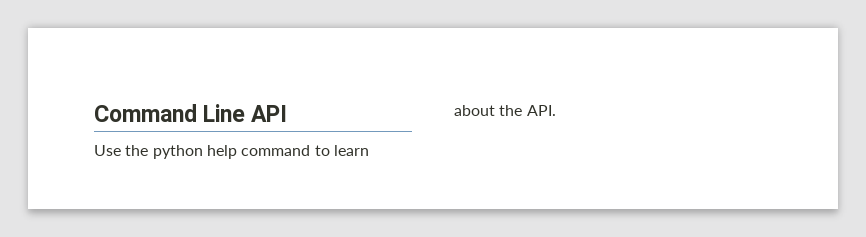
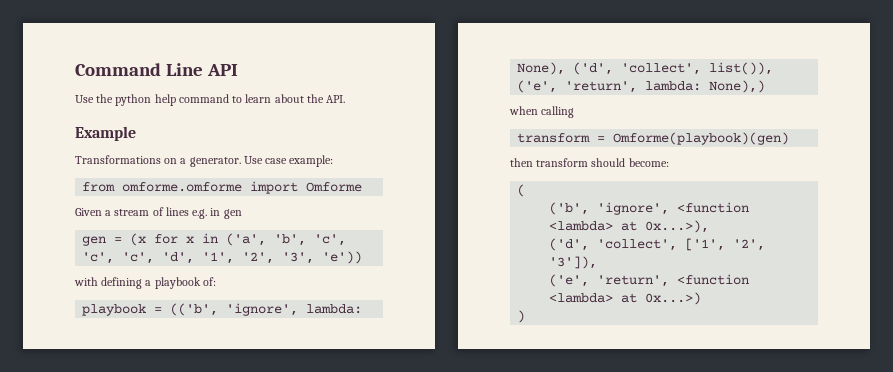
+ Example
+ Transformations on a generator. Use case example:
+ from omforme.omforme import Omforme
+ Given a stream of lines e.g. in gen
+ gen = (x for x in ('a', 'b', 'c', 'c', 'c', 'd', '1', '2', '3', 'e'))
+ with defining a playbook of:
+ playbook = (('b', 'ignore', lambda: None), ('d', 'collect', list()), ('e', 'return', lambda: None),)
+ when calling
+ transform = Omforme(playbook)(gen)
+ then transform should become:
+ (
+ ('b', 'ignore', <function <lambda> at 0x...>),
+ ('d', 'collect', ['1', '2', '3']),
+ ('e', 'return', <function <lambda> at 0x...>)
+ )

